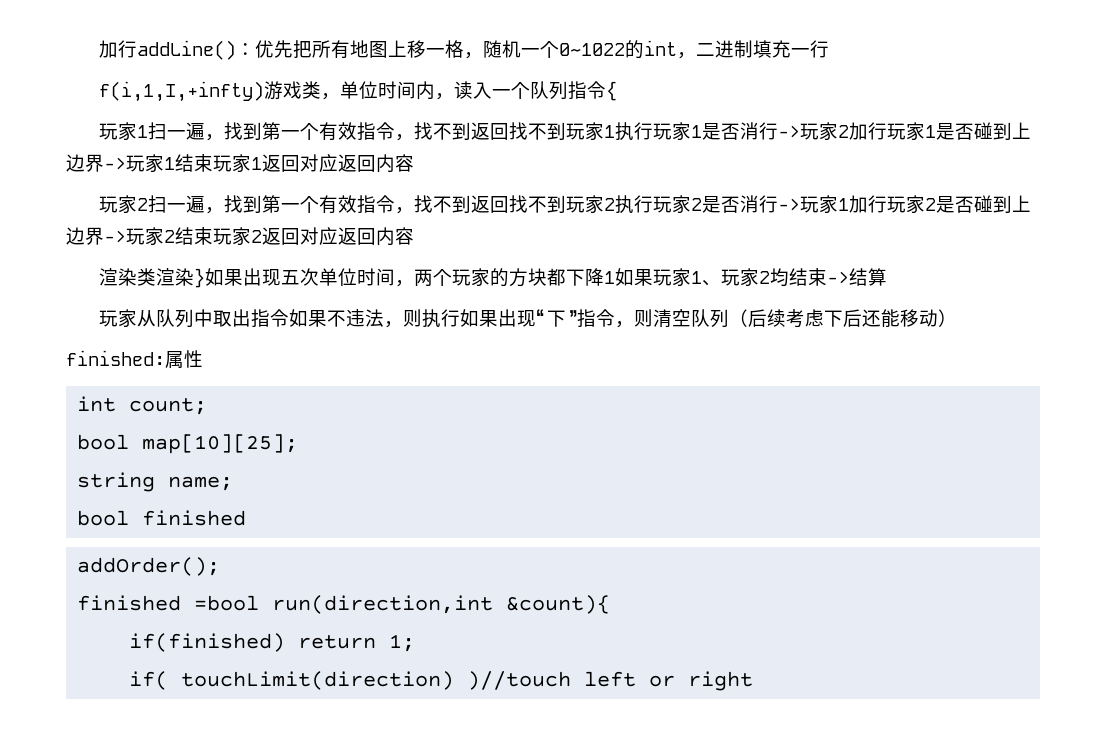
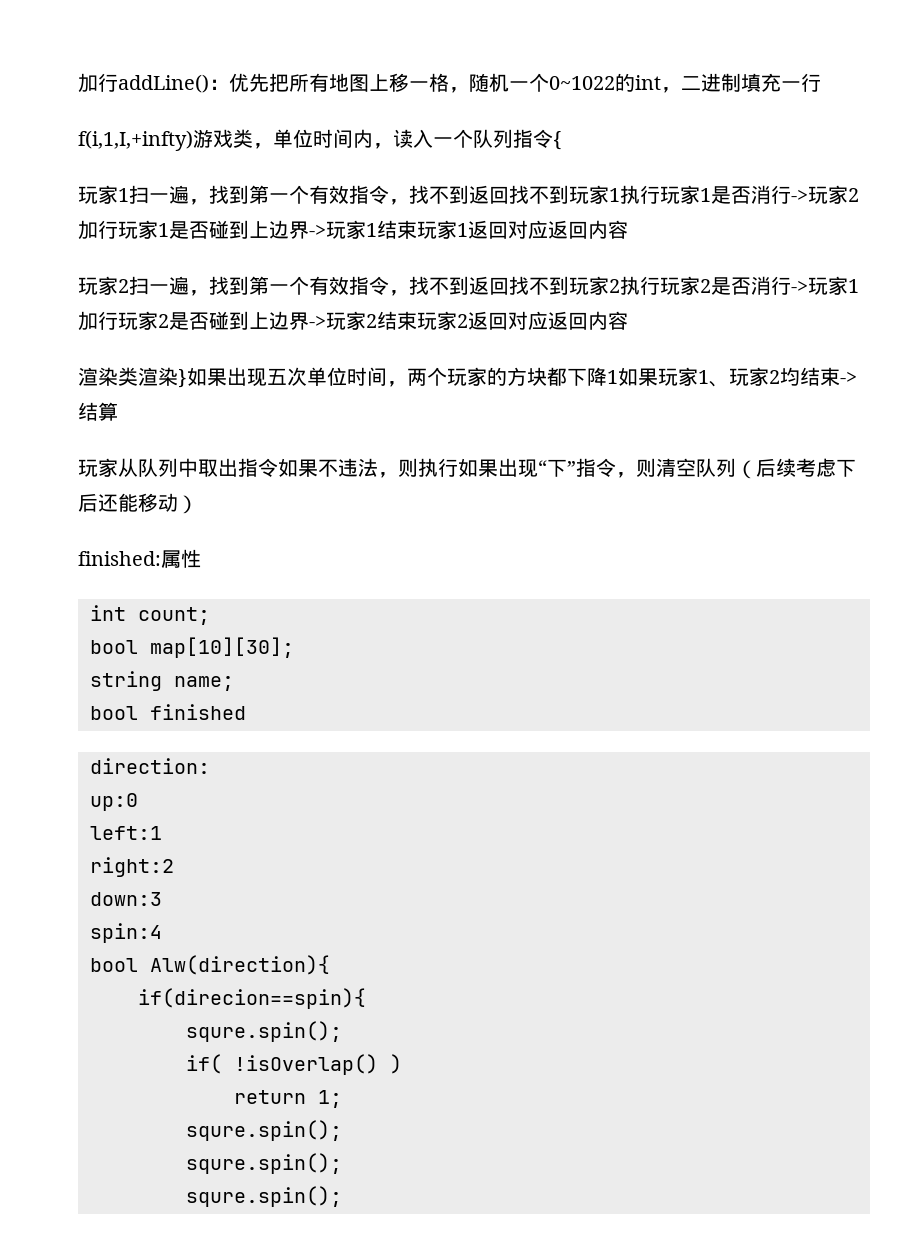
- bool map[10][25];
+ bool map[10][30];
- addOrder();
- finished =bool run(direction,int &count){
- if(finished) return 1;
- if( touchLimit(direction) )//touch left or right
+ direction:
+ up:0
+ left:1
+ right:2
+ down:3
+ spin:4
+ bool Alw(direction){
+ if(direcion==spin){
+ squre.spin();
+ if( !isOverlap() )
+ return 1;
+ squre.spin();
+ squre.spin();
+ squre.spin();

